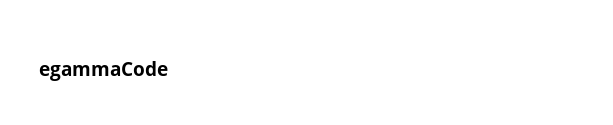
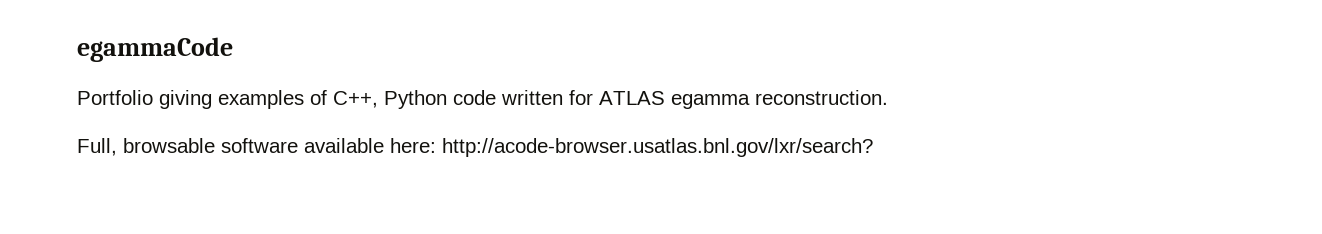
+ Portfolio giving examples of C++, Python code written for ATLAS egamma reconstruction.
+ Full, browsable software available here: http://acode-browser.usatlas.bnl.gov/lxr/search?

